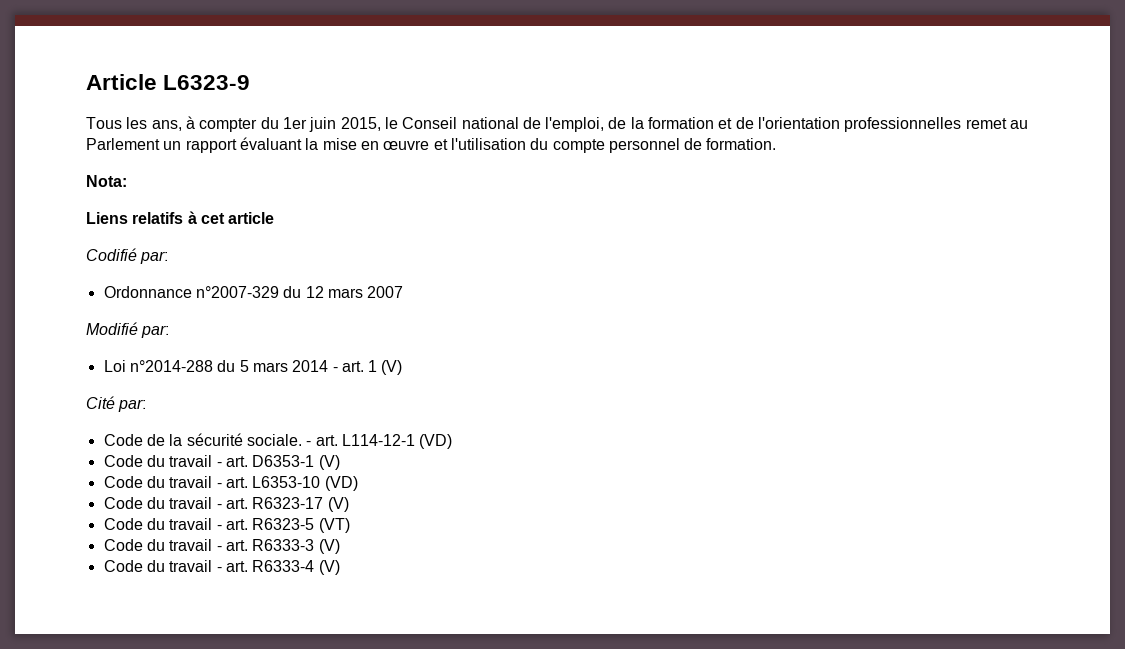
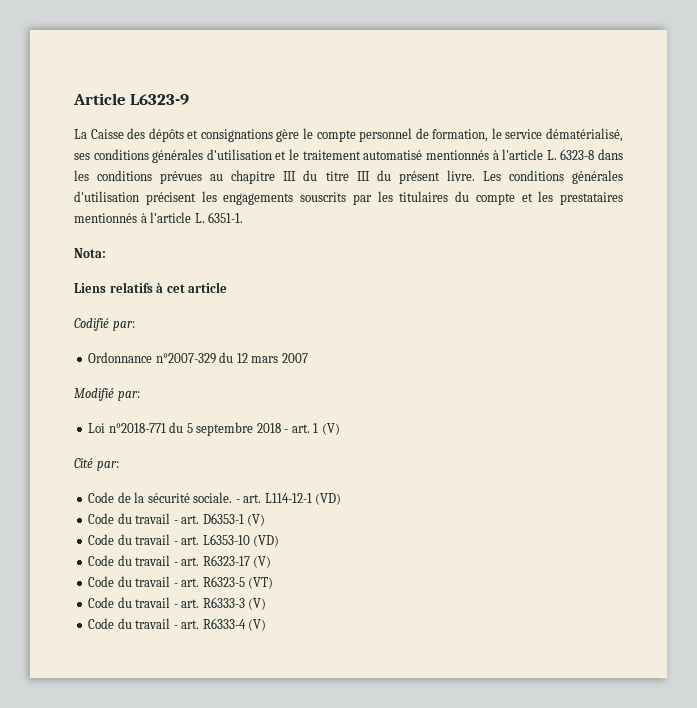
- Tous les ans, à compter du 1er juin 2015, le Conseil national de l'emploi, de la formation et de l'orientation professionnelles remet au Parlement un rapport évaluant la mise en œuvre et l'utilisation du compte personnel de formation.
+ La Caisse des dépôts et consignations gère le compte personnel de formation, le service dématérialisé, ses conditions générales d'utilisation et le traitement automatisé mentionnés à l'article L. 6323-8 dans les conditions prévues au chapitre III du titre III du présent livre. Les conditions générales d'utilisation précisent les engagements souscrits par les titulaires du compte et les prestataires mentionnés à l'article L. 6351-1.
- Loi n°2014-288 du 5 mars 2014 - art. 1 (V)
+ Loi n°2018-771 du 5 septembre 2018 - art. 1 (V)

